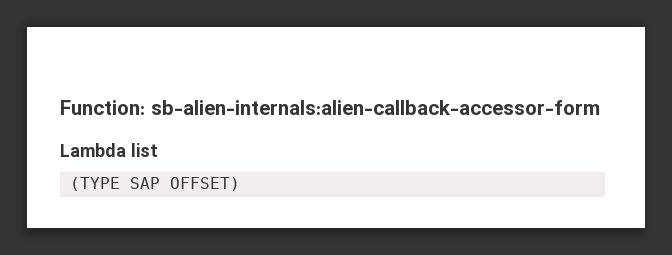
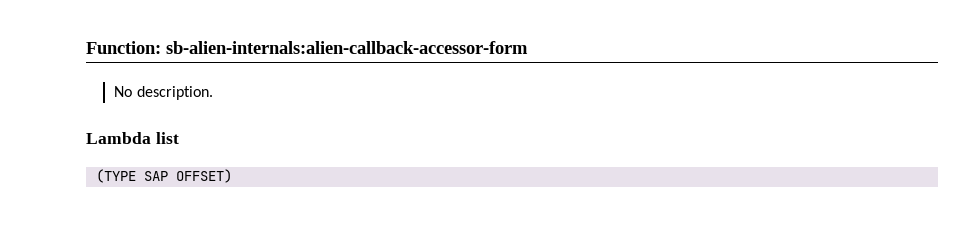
+ No description.

